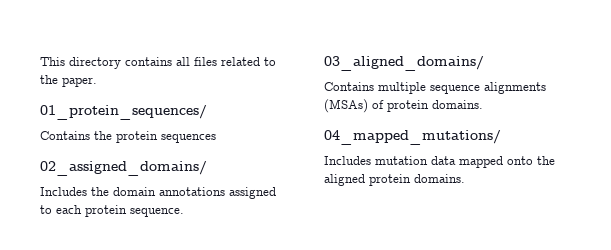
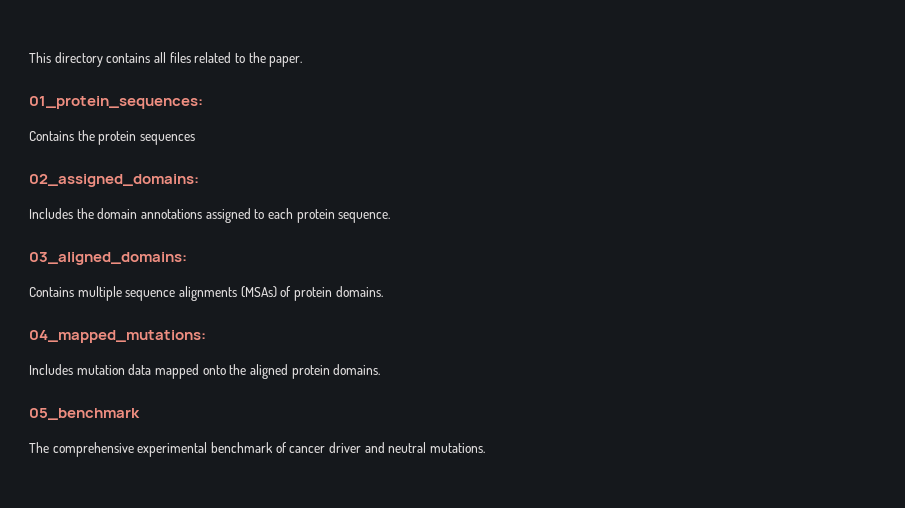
- 01_protein_sequences/
+ 01_protein_sequences:
- 02_assigned_domains/
+ 02_assigned_domains:
- 03_aligned_domains/
+ 03_aligned_domains:
- 04_mapped_mutations/
+ 04_mapped_mutations:
+ 05_benchmark
+ The comprehensive experimental benchmark of cancer driver and neutral mutations.

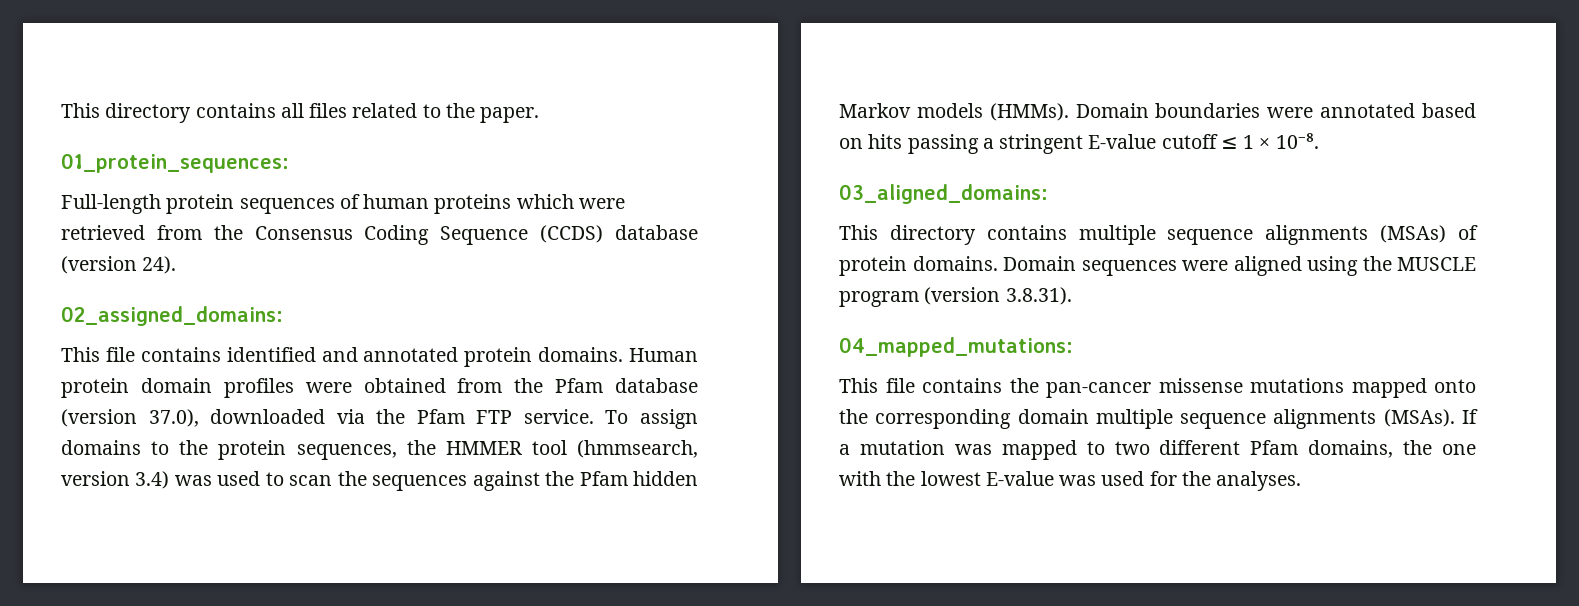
- Contains the protein sequences
+ Full-length protein sequences of human proteins which were retrieved from the Consensus Coding Sequence (CCDS) database (version 24).
  02_assigned_domains:
- Includes the domain annotations assigned to each protein sequence.
+ This file contains identified and annotated protein domains. Human protein domain profiles were obtained from the Pfam database (version 37.0), downloaded via the Pfam FTP service. To assign domains to the protein sequences, the HMMER tool (hmmsearch, version 3.4) was used to scan the sequences against the Pfam hidden Markov models (HMMs). Domain boundaries were annotated based on hits passing a stringent E-value cutoff ≤ 1 × 10⁻⁸.
  03_aligned_domains:
- Contains multiple sequence alignments (MSAs) of protein domains.
+ This directory contains multiple sequence alignments (MSAs) of protein domains. Domain sequences were aligned using the MUSCLE program (version 3.8.31).
  04_mapped_mutations:
- Includes mutation data mapped onto the aligned protein domains.
- 05_benchmark
- The comprehensive experimental benchmark of cancer driver and neutral mutations.
+ This file contains the pan-cancer missense mutations mapped onto the corresponding domain multiple sequence alignments (MSAs). If a mutation was mapped to two different Pfam domains, the one with the lowest E-value was used for the analyses.

